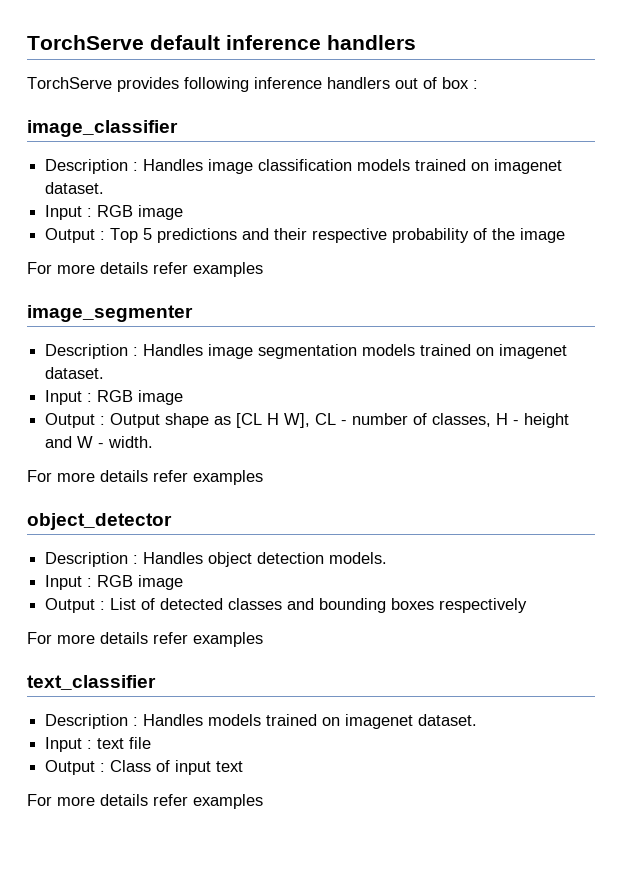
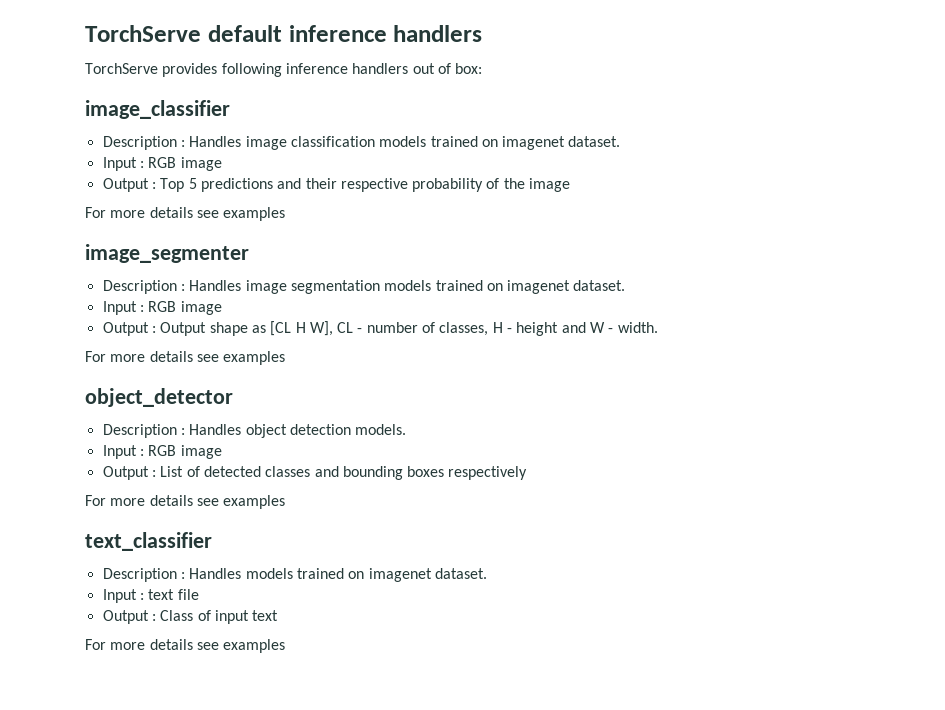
- TorchServe provides following inference handlers out of box :
+ TorchServe provides following inference handlers out of box:
  Output : Top 5 predictions and their respective probability of the image
- For more details refer examples
+ For more details see examples
  Output : Output shape as [CL H W], CL - number of classes, H - height and W - width.
- For more details refer examples
+ For more details see examples
  Output : List of detected classes and bounding boxes respectively
- For more details refer examples
+ For more details see examples
  Output : Class of input text
- For more details refer examples
+ For more details see examples

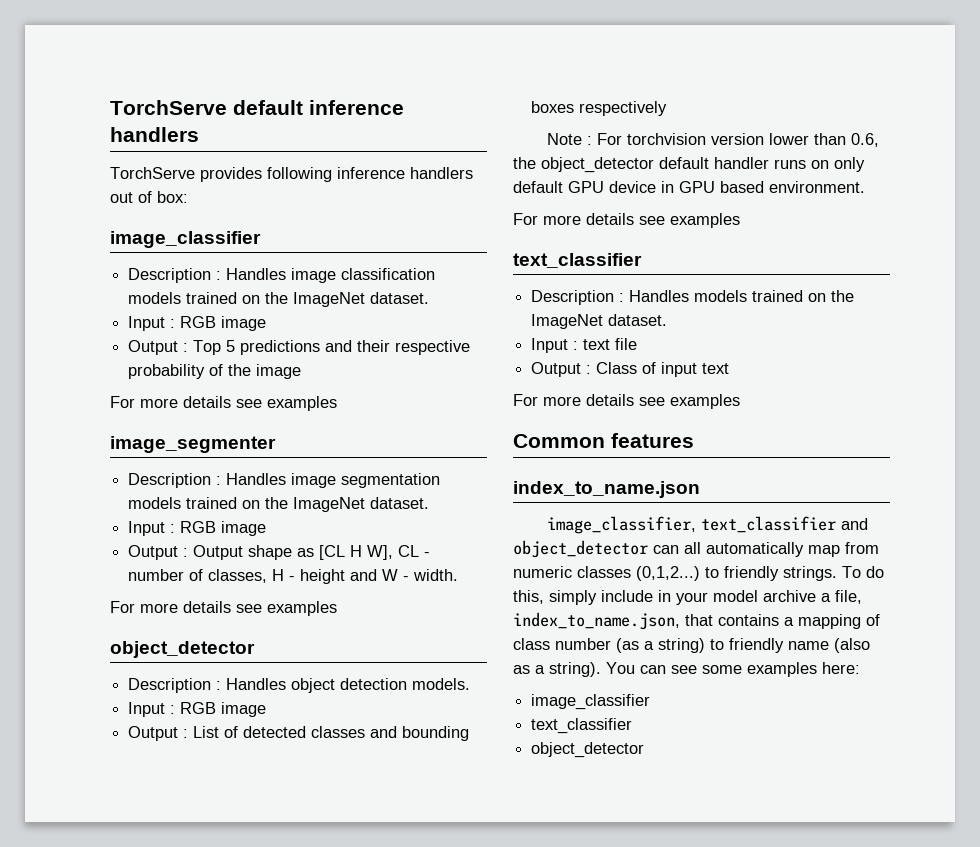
- Description : Handles image classification models trained on imagenet dataset.
+ Description : Handles image classification models trained on the ImageNet dataset.
- Description : Handles image segmentation models trained on imagenet dataset.
+ Description : Handles image segmentation models trained on the ImageNet dataset.
+ Note : For torchvision version lower than 0.6, the object_detector default handler runs on only default GPU device in GPU based environment.
- Description : Handles models trained on imagenet dataset.
+ Description : Handles models trained on the ImageNet dataset.
+ Common features
+ index_to_name.json
+ image_classifier, text_classifier and object_detector can all automatically map from numeric classes (0,1,2...) to friendly strings. To do this, simply include in your model archive a file, index_to_name.json, that contains a mapping of class number (as a string) to friendly name (also as a string). You can see some examples here:
+ image_classifier
+ text_classifier
+ object_detector

